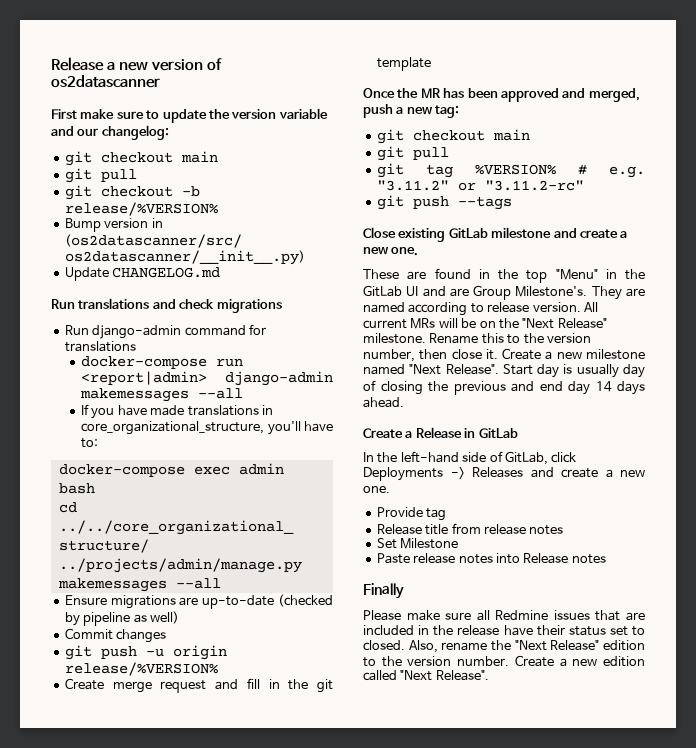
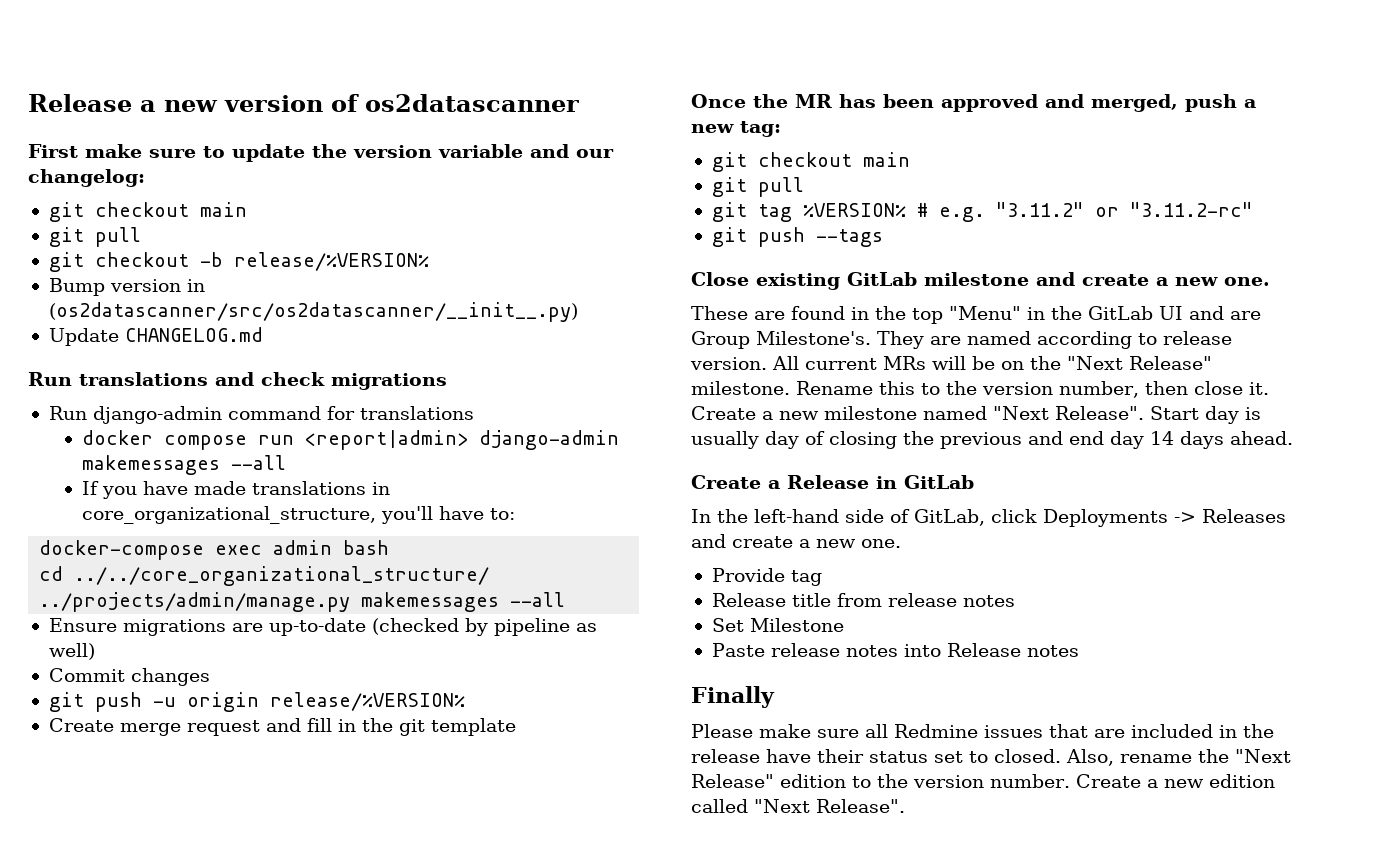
- docker-compose run <report|admin> django-admin makemessages --all
+ docker compose run <report|admin> django-admin makemessages --all

